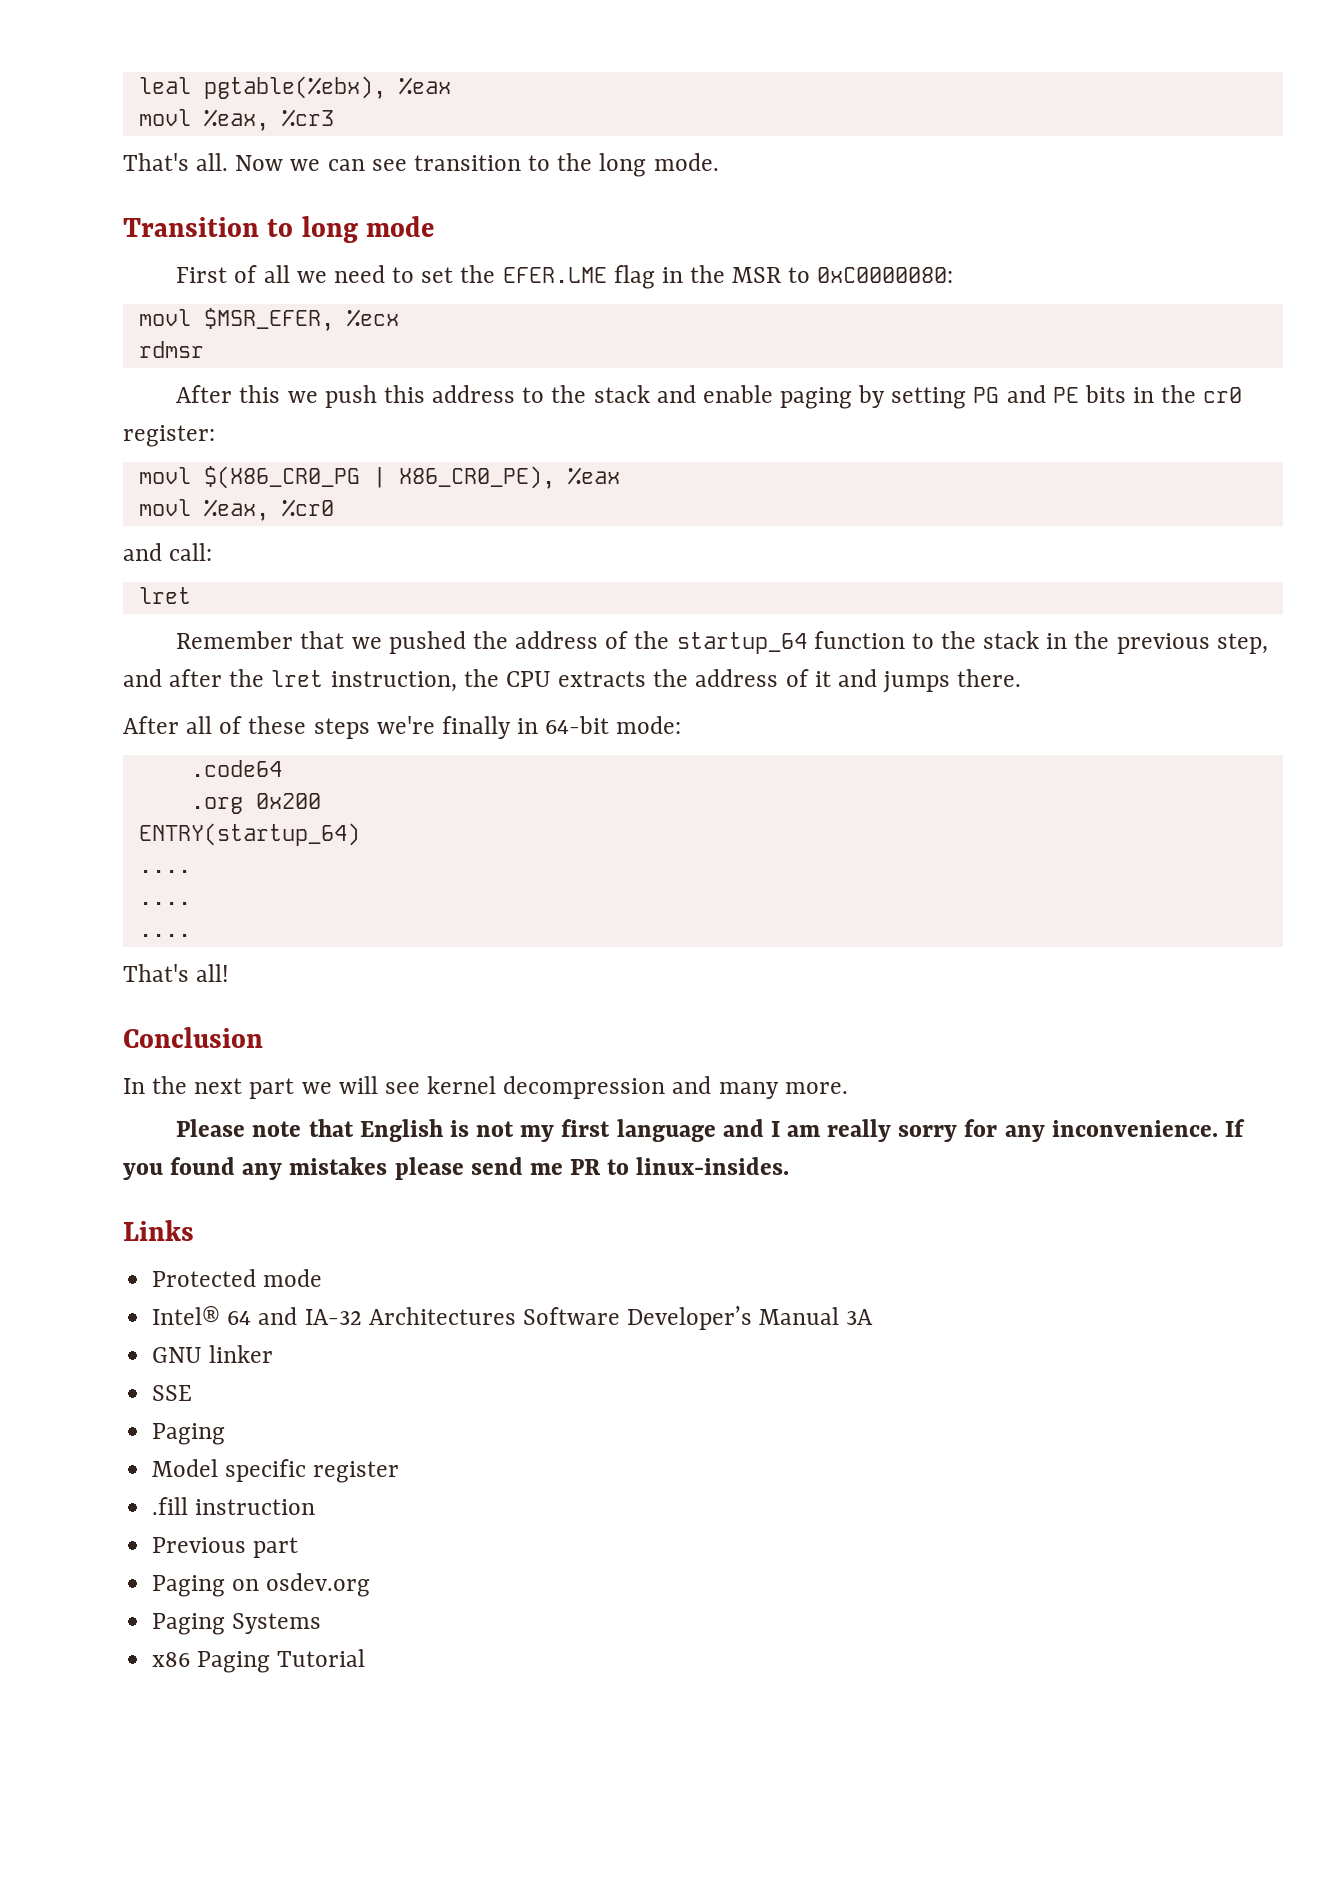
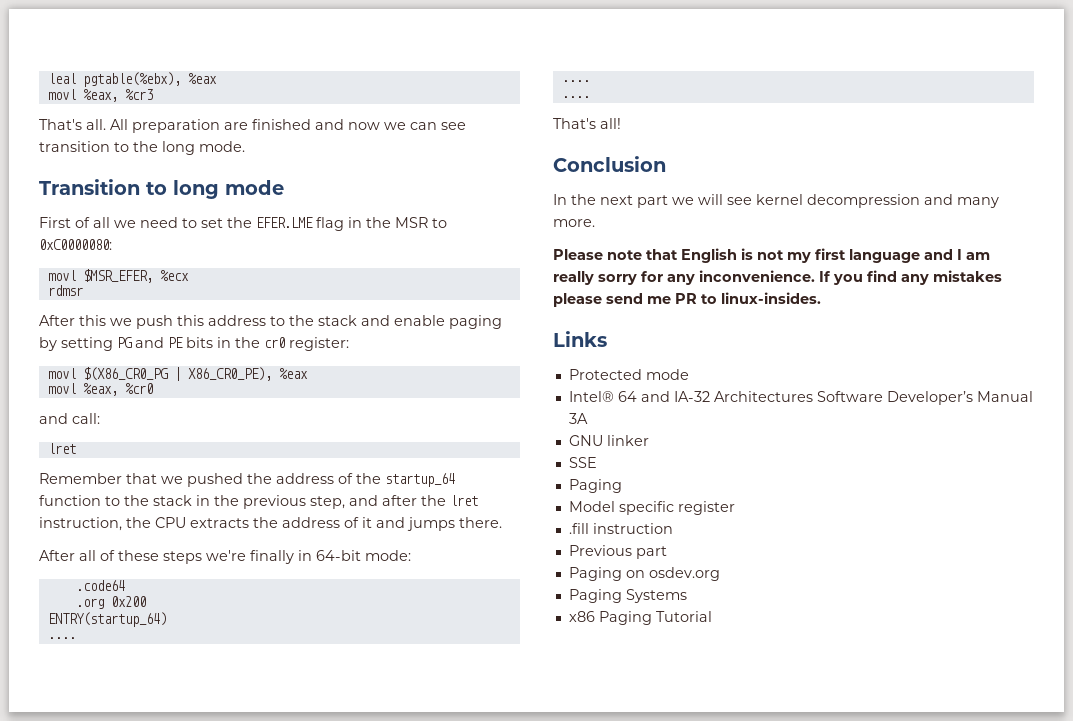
- Now we can see transition to the long mode.
+ All preparation are finished and now we can see transition to the long mode.
- If you found any mistakes please send me PR to linux-insides.
+ If you find any mistakes please send me PR to linux-insides.

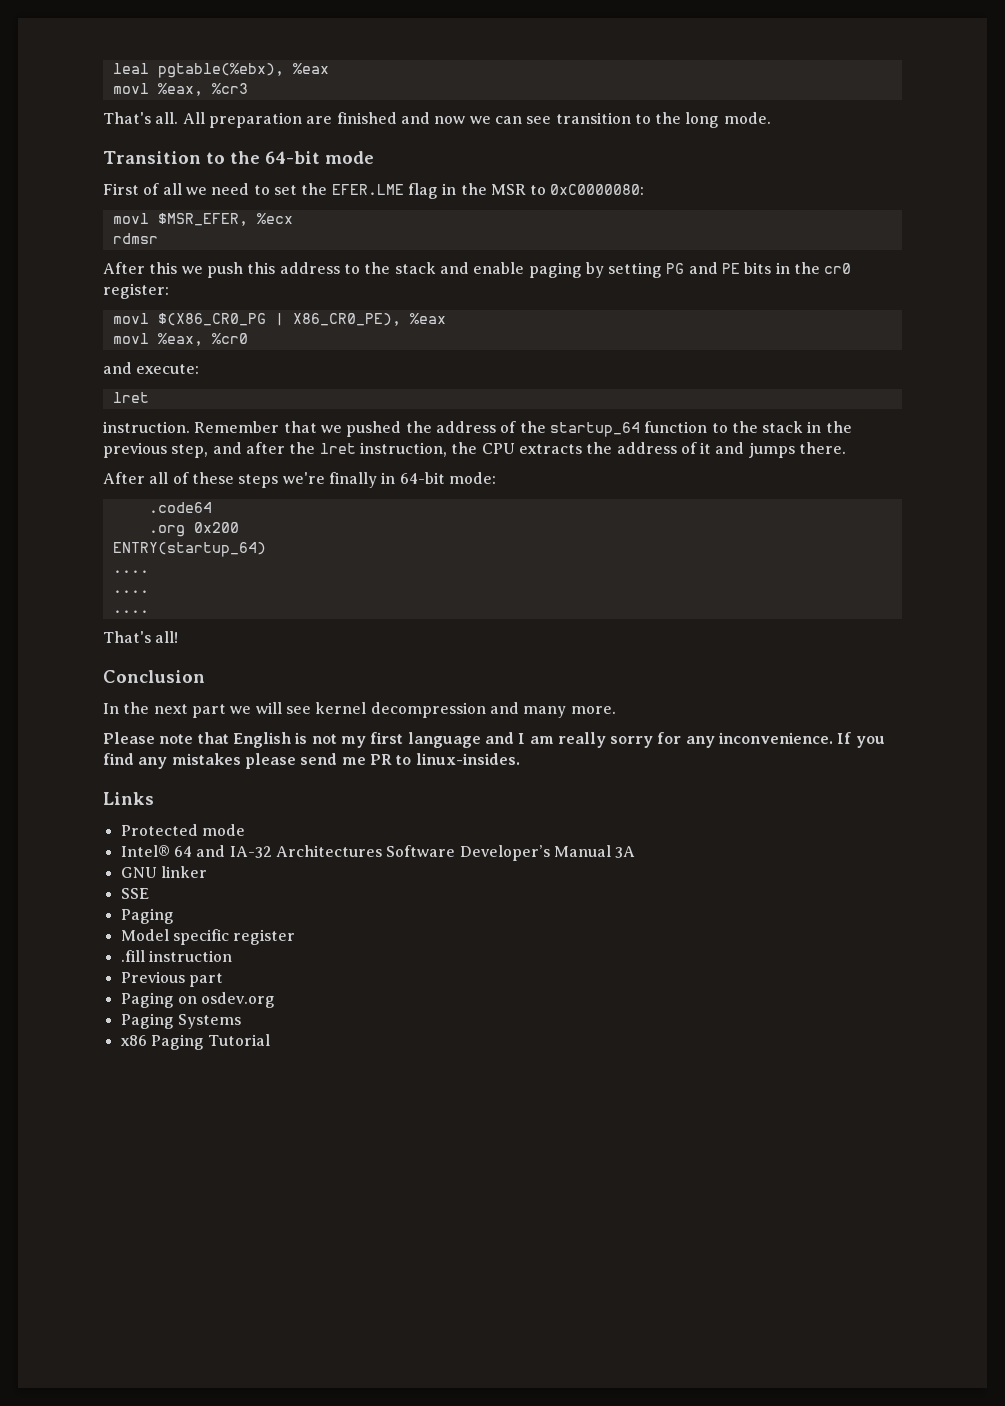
- Transition to long mode
+ Transition to the 64-bit mode
- and call:
+ and execute:
+ instruction.

